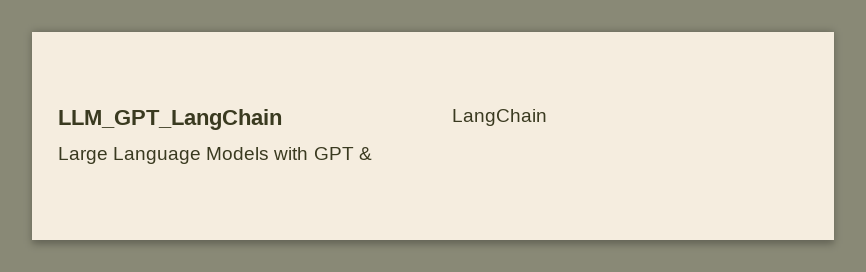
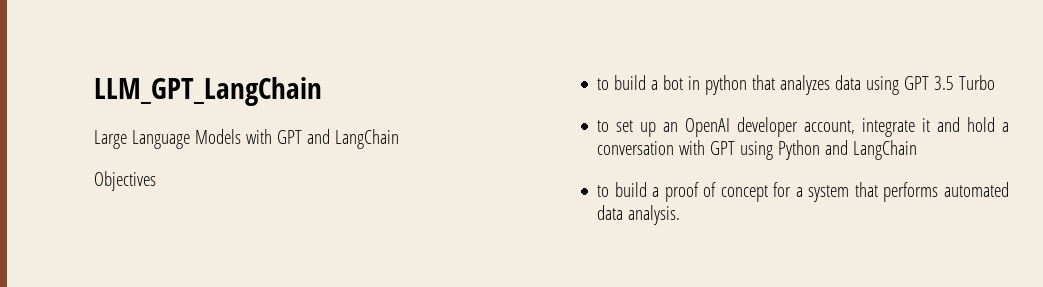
- Large Language Models with GPT & LangChain
+ Large Language Models with GPT and LangChain
+ Objectives
+ to build a bot in python that analyzes data using GPT 3.5 Turbo
+ to set up an OpenAI developer account, integrate it and hold a conversation with GPT using Python and LangChain
+ to build a proof of concept for a system that performs automated data analysis.

